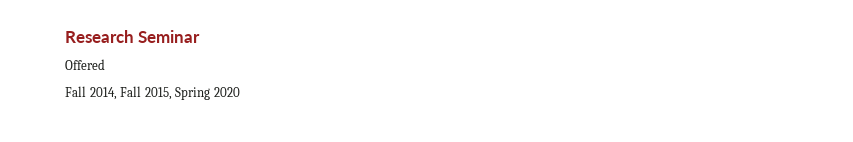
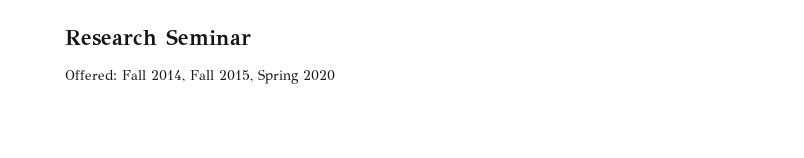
- Offered
- Fall 2014, Fall 2015, Spring 2020
+ Offered: Fall 2014, Fall 2015, Spring 2020

